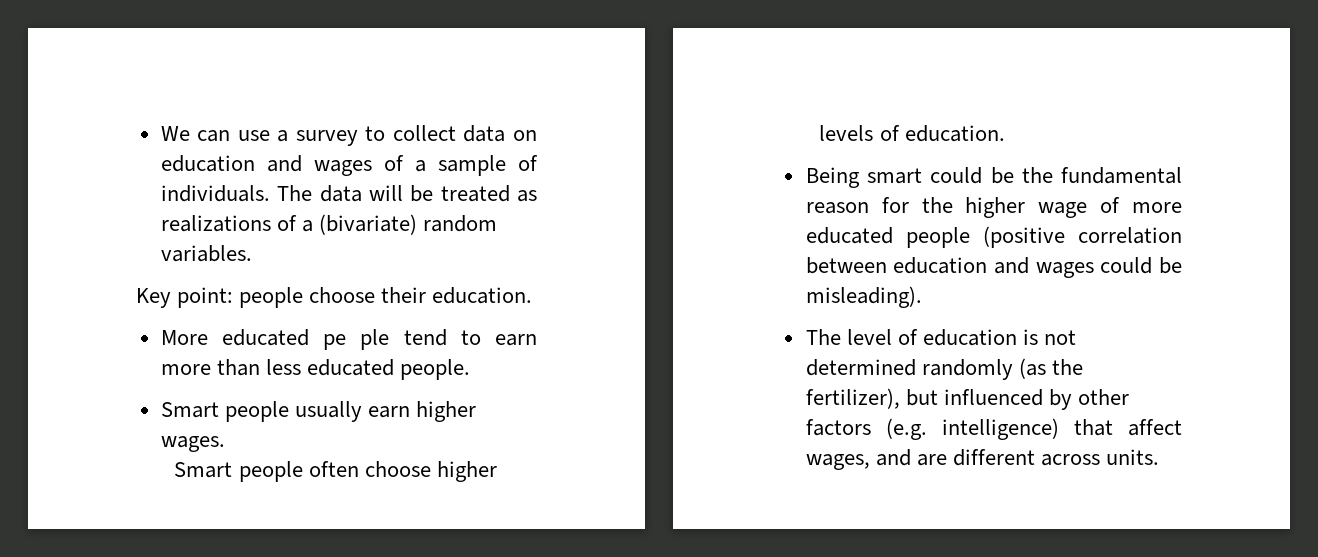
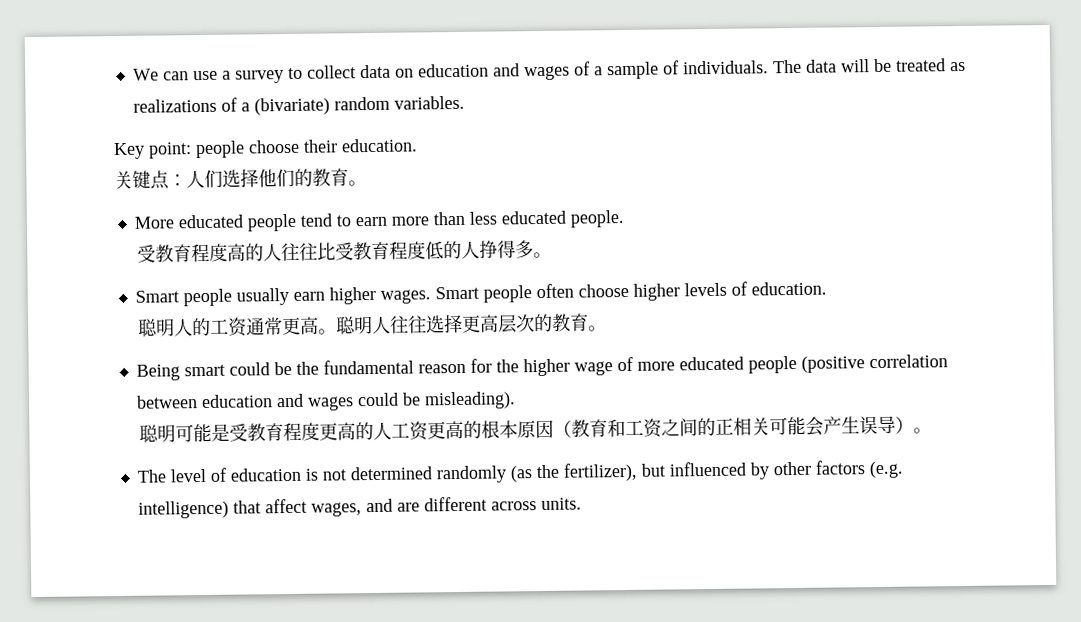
+ 关键点：人们选择他们的教育。
- More educated pe ple tend to earn more than less educated people.
+ More educated people tend to earn more than less educated people.
+ 受教育程度高的人往往比受教育程度低的人挣得多。
- Smart people usually earn higher wages.
- Smart people often choose higher levels of education.
+ Smart people usually earn higher wages. Smart people often choose higher levels of education.
+ 聪明人的工资通常更高。聪明人往往选择更高层次的教育。
+ 聪明可能是受教育程度更高的人工资更高的根本原因（教育和工资之间的正相关可能会产生误导）。

